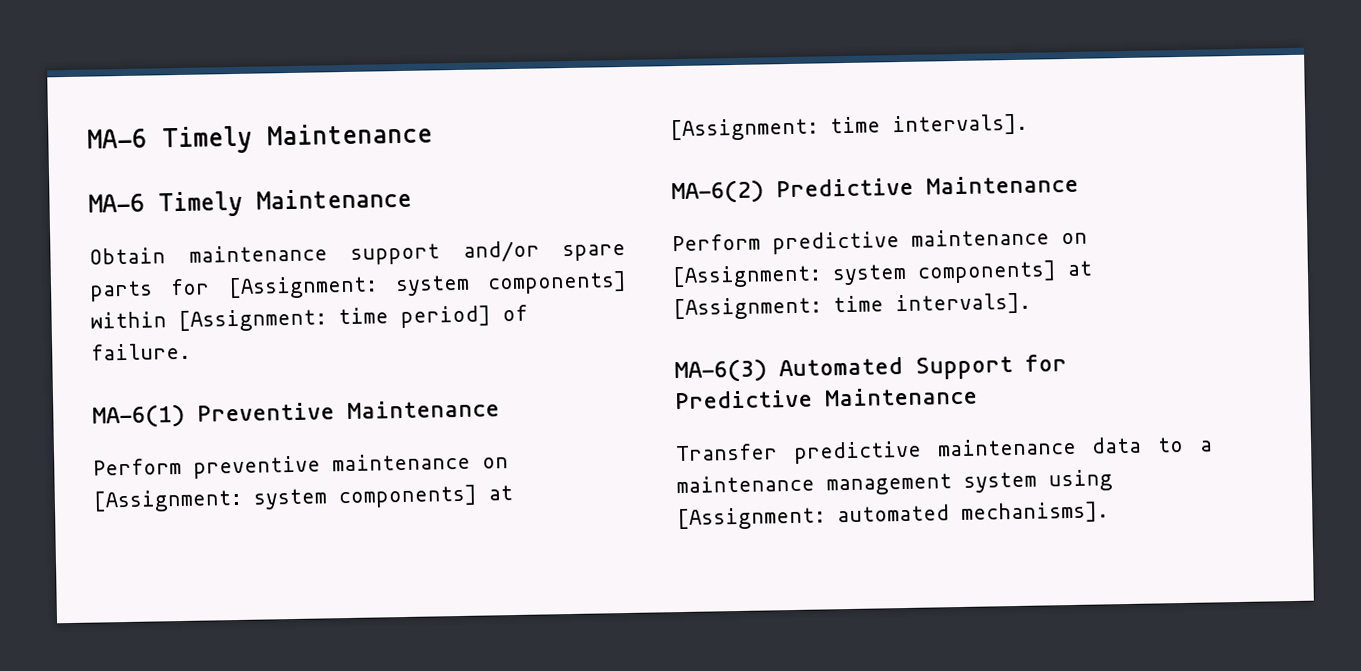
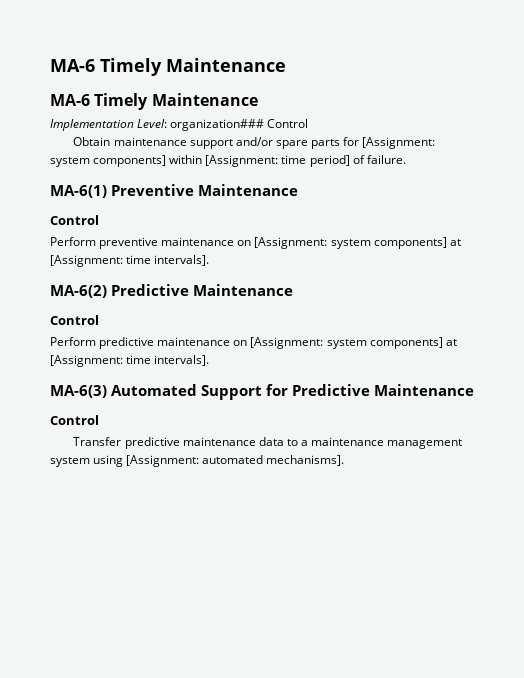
+ Implementation Level: organization### Control
  MA-6(1) Preventive Maintenance
+ Control
  MA-6(2) Predictive Maintenance
+ Control
  MA-6(3) Automated Support for Predictive Maintenance
+ Control

